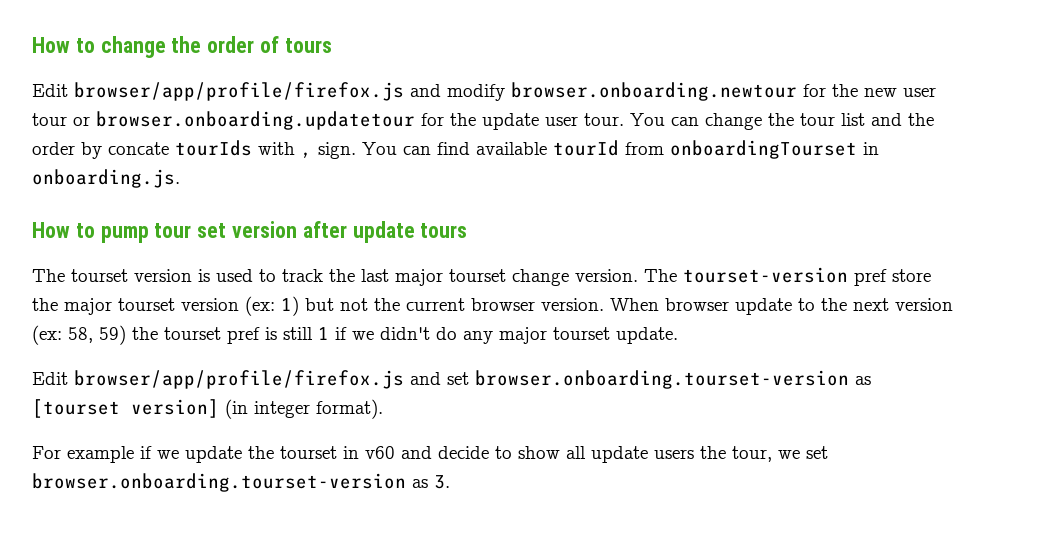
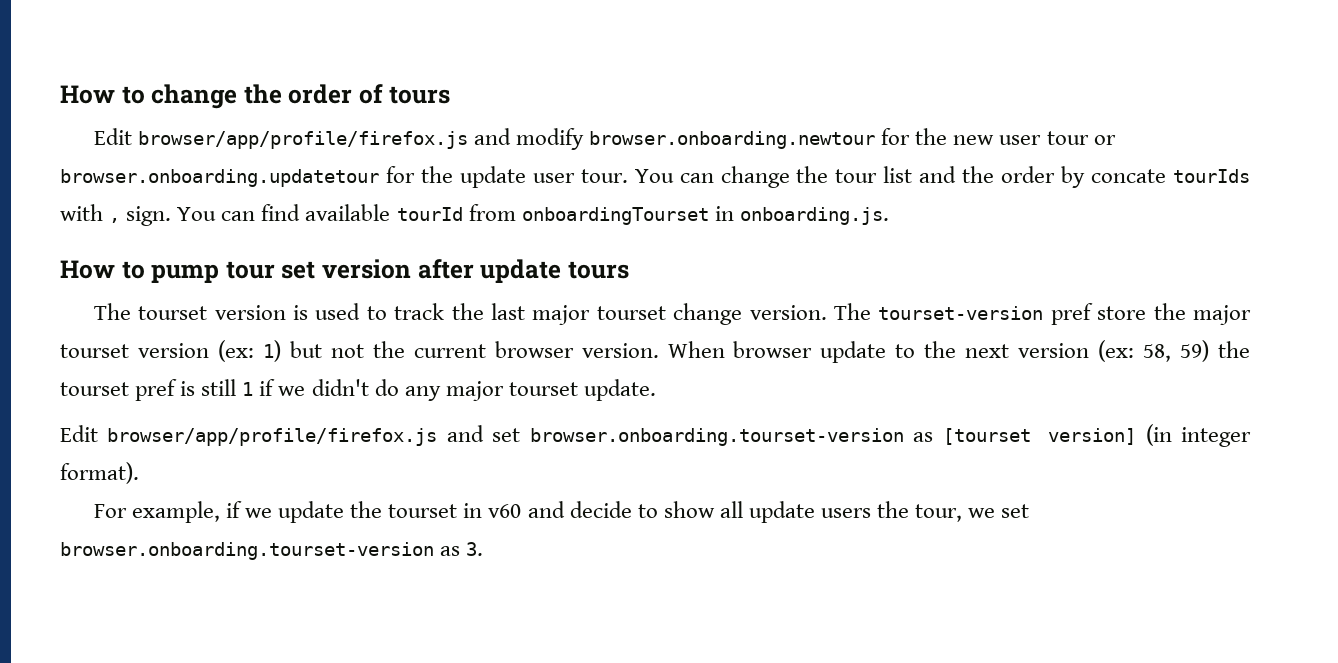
- For example if we update the tourset in v60 and decide to show all update users the tour, we set browser.onboarding.tourset-version as 3.
+ For example, if we update the tourset in v60 and decide to show all update users the tour, we set browser.onboarding.tourset-version as 3.

